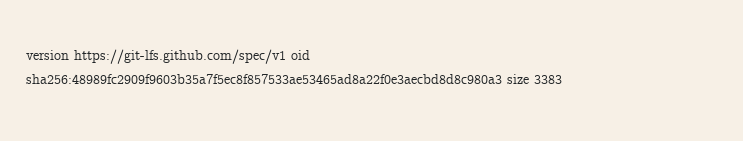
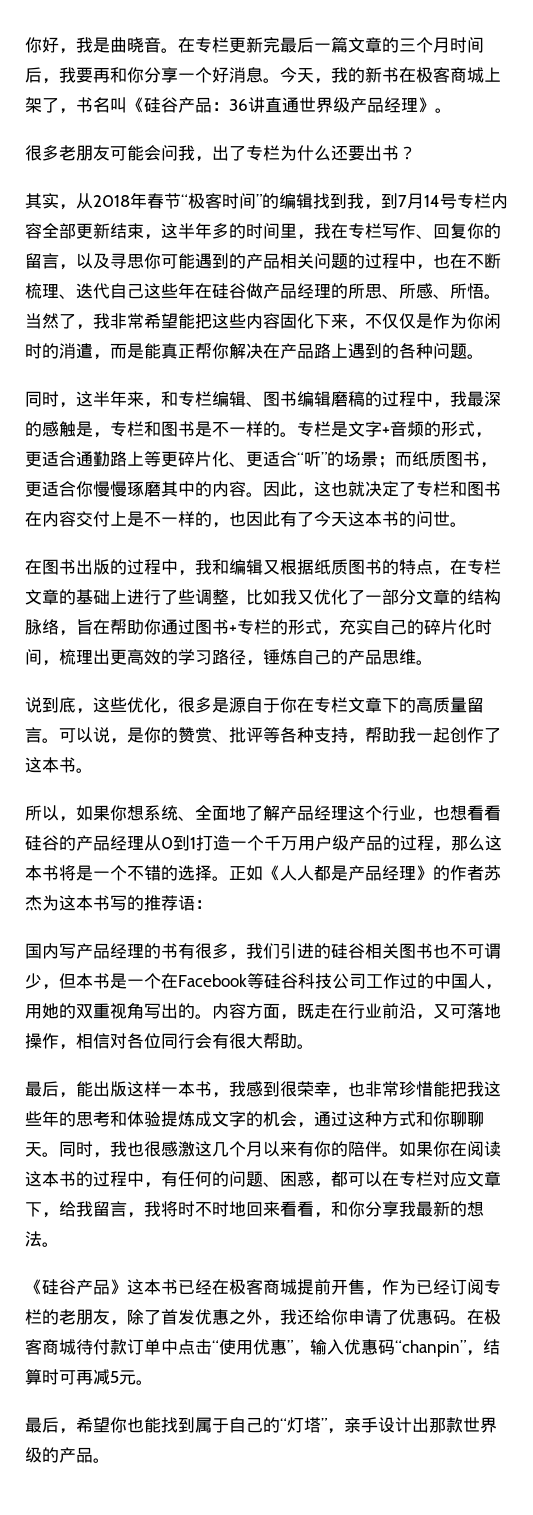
- version https://git-lfs.github.com/spec/v1 oid sha256:48989fc2909f9603b35a7f5ec8f857533ae53465ad8a22f0e3aecbd8d8c980a3 size 3383
+ 你好，我是曲晓音。在专栏更新完最后一篇文章的三个月时间后，我要再和你分享一个好消息。今天，我的新书在极客商城上架了，书名叫《硅谷产品：36讲直通世界级产品经理》。
+ 很多老朋友可能会问我，出了专栏为什么还要出书？
+ 其实，从2018年春节“极客时间”的编辑找到我，到7月14号专栏内容全部更新结束，这半年多的时间里，我在专栏写作、回复你的留言，以及寻思你可能遇到的产品相关问题的过程中，也在不断梳理、迭代自己这些年在硅谷做产品经理的所思、所感、所悟。当然了，我非常希望能把这些内容固化下来，不仅仅是作为你闲时的消遣，而是能真正帮你解决在产品路上遇到的各种问题。
+ 同时，这半年来，和专栏编辑、图书编辑磨稿的过程中，我最深的感触是，专栏和图书是不一样的。专栏是文字+音频的形式，更适合通勤路上等更碎片化、更适合“听”的场景；而纸质图书，更适合你慢慢琢磨其中的内容。因此，这也就决定了专栏和图书在内容交付上是不一样的，也因此有了今天这本书的问世。
+ 在图书出版的过程中，我和编辑又根据纸质图书的特点，在专栏文章的基础上进行了些调整，比如我又优化了一部分文章的结构脉络，旨在帮助你通过图书+专栏的形式，充实自己的碎片化时间，梳理出更高效的学习路径，锤炼自己的产品思维。
+ 说到底，这些优化，很多是源自于你在专栏文章下的高质量留言。可以说，是你的赞赏、批评等各种支持，帮助我一起创作了这本书。
+ 所以，如果你想系统、全面地了解产品经理这个行业，也想看看硅谷的产品经理从0到1打造一个千万用户级产品的过程，那么这本书将是一个不错的选择。正如《人人都是产品经理》的作者苏杰为这本书写的推荐语：
+ 国内写产品经理的书有很多，我们引进的硅谷相关图书也不可谓少，但本书是一个在Facebook等硅谷科技公司工作过的中国人，用她的双重视角写出的。内容方面，既走在行业前沿，又可落地操作，相信对各位同行会有很大帮助。
+ 最后，能出版这样一本书，我感到很荣幸，也非常珍惜能把我这些年的思考和体验提炼成文字的机会，通过这种方式和你聊聊天。同时，我也很感激这几个月以来有你的陪伴。如果你在阅读这本书的过程中，有任何的问题、困惑，都可以在专栏对应文章下，给我留言，我将时不时地回来看看，和你分享我最新的想法。
+ 《硅谷产品》这本书已经在极客商城提前开售，作为已经订阅专栏的老朋友，除了首发优惠之外，我还给你申请了优惠码。在极客商城待付款订单中点击“使用优惠”，输入优惠码“chanpin”，结算时可再减5元。
+ 最后，希望你也能找到属于自己的“灯塔”，亲手设计出那款世界级的产品。

